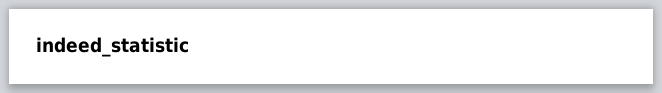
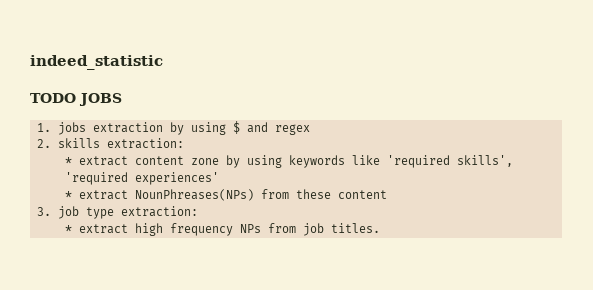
+ TODO JOBS
+ 1. jobs extraction by using $ and regex
+ 2. skills extraction:
+ * extract content zone by using keywords like 'required skills', 'required experiences'
+ * extract NounPhreases(NPs) from these content
+ 3. job type extraction:
+ * extract high frequency NPs from job titles.

